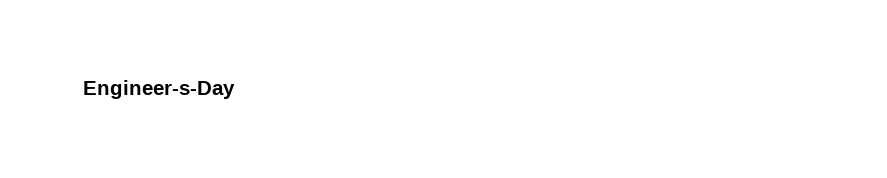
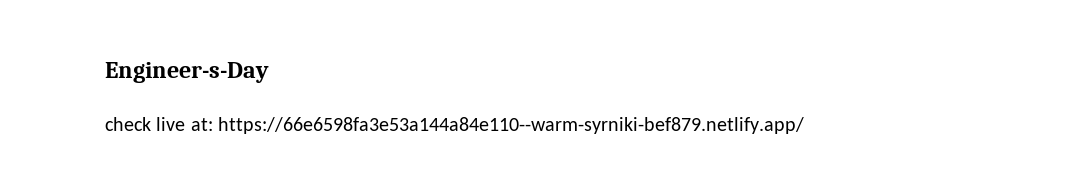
+ check live at: https://66e6598fa3e53a144a84e110--warm-syrniki-bef879.netlify.app/

